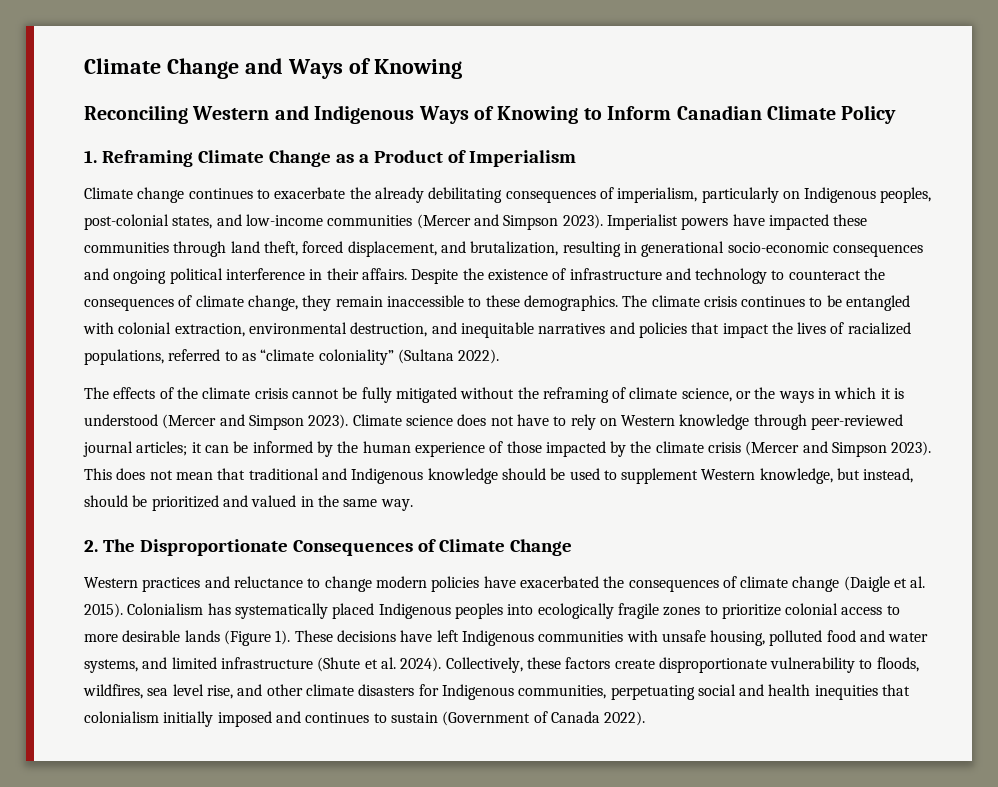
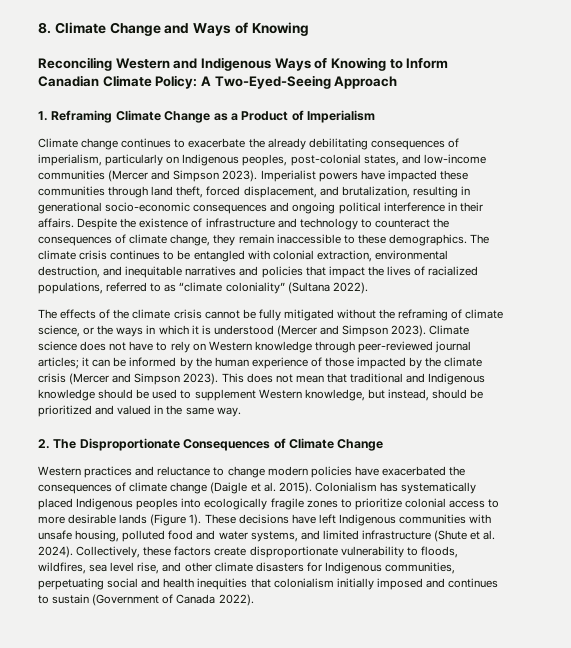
- Climate Change and Ways of Knowing
+ 8. Climate Change and Ways of Knowing
- Reconciling Western and Indigenous Ways of Knowing to Inform Canadian Climate Policy
+ Reconciling Western and Indigenous Ways of Knowing to Inform Canadian Climate Policy: A Two-Eyed-Seeing Approach

